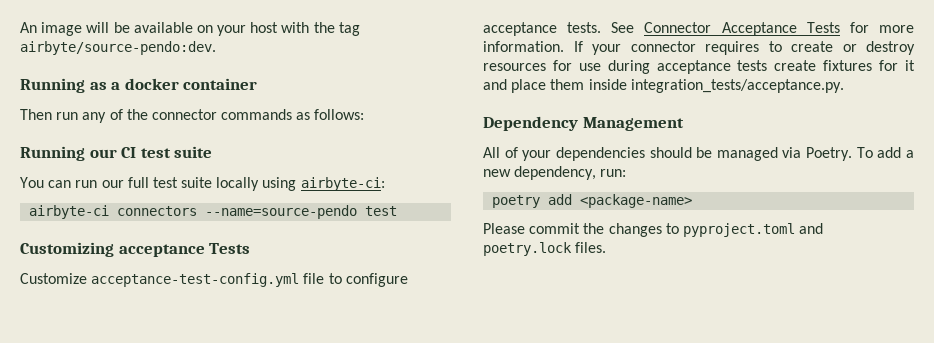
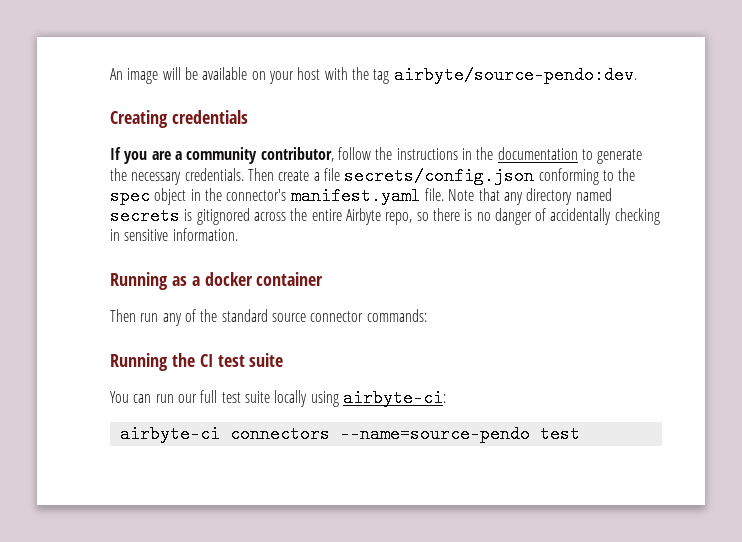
+ Creating credentials
+ If you are a community contributor, follow the instructions in the documentation to generate the necessary credentials. Then create a file secrets/config.json conforming to the spec object in the connector's manifest.yaml file. Note that any directory named secrets is gitignored across the entire Airbyte repo, so there is no danger of accidentally checking in sensitive information.
- Then run any of the connector commands as follows:
- Running our CI test suite
+ Then run any of the standard source connector commands:
+ Running the CI test suite
- Customizing acceptance Tests
- Customize acceptance-test-config.yml file to configure acceptance tests. See Connector Acceptance Tests for more information. If your connector requires to create or destroy resources for use during acceptance tests create fixtures for it and place them inside integration_tests/acceptance.py.
- Dependency Management
- All of your dependencies should be managed via Poetry. To add a new dependency, run:
- poetry add <package-name>
- Please commit the changes to pyproject.toml and poetry.lock files.

